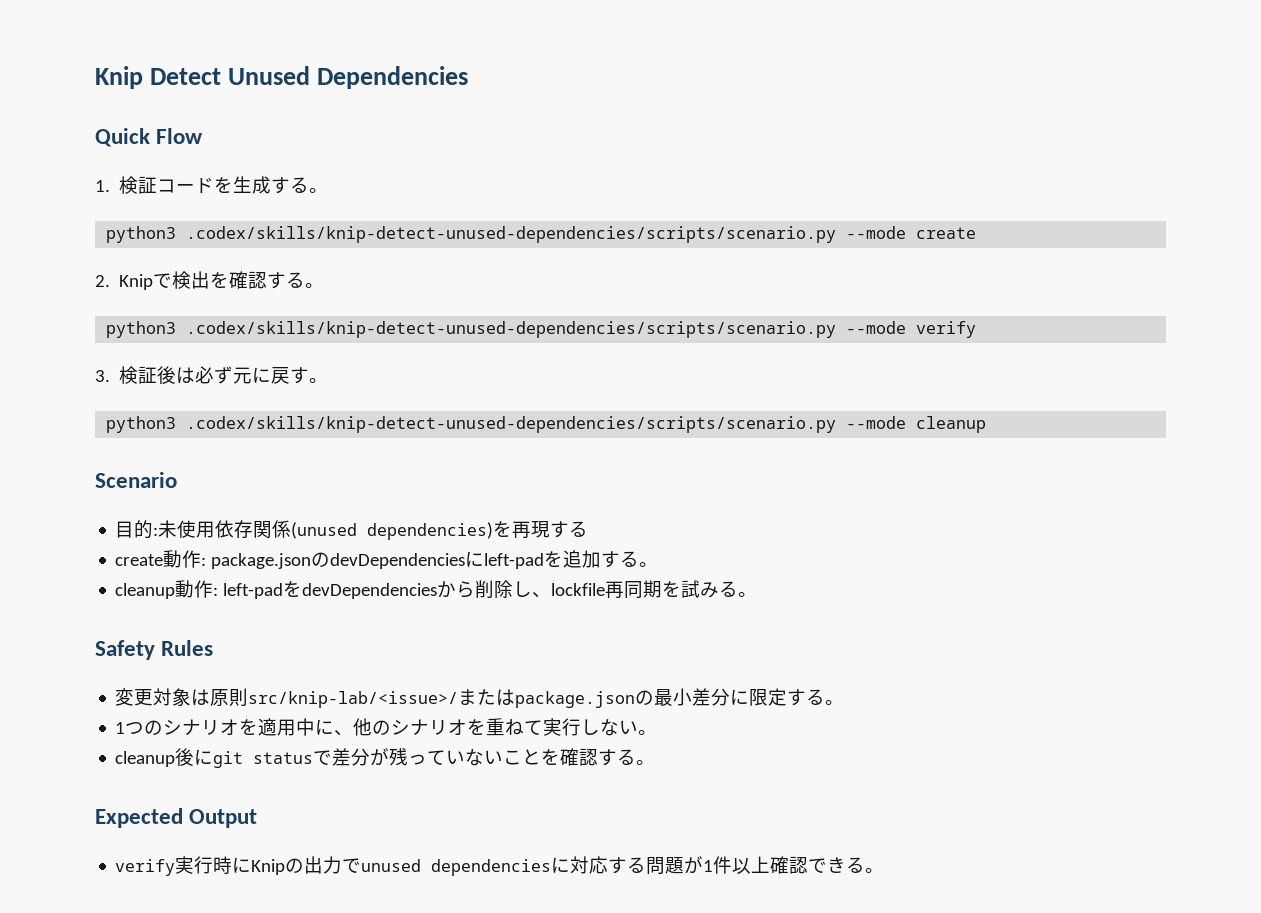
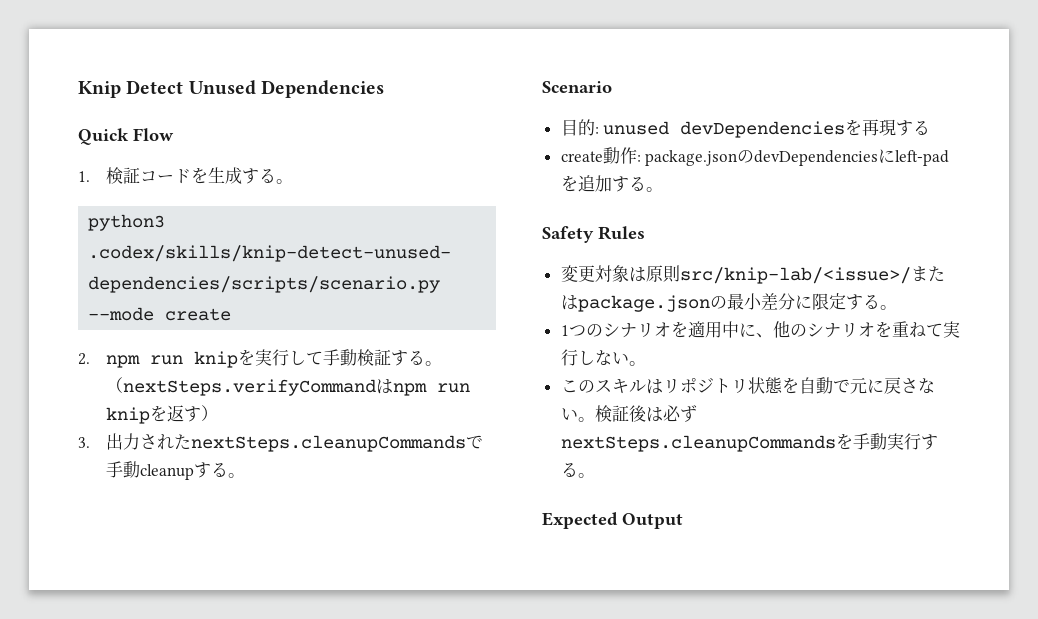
- 2. Knipで検出を確認する。
- python3 .codex/skills/knip-detect-unused-dependencies/scripts/scenario.py --mode verify
- 3.検証後は必ず元に戻す。
- python3 .codex/skills/knip-detect-unused-dependencies/scripts/scenario.py --mode cleanup
+ 2. npm run knipを実行して手動検証する。（nextSteps.verifyCommandはnpm run knipを返す）
+ 3.出力されたnextSteps.cleanupCommandsで手動cleanupする。
  Scenario
- 目的:未使用依存関係(unused dependencies)を再現する
+ 目的: unused devDependenciesを再現する
- cleanup動作: left-padをdevDependenciesから削除し、lockfile再同期を試みる。
- cleanup後にgit statusで差分が残っていないことを確認する。
+ このスキルはリポジトリ状態を自動で元に戻さない。検証後は必ずnextSteps.cleanupCommandsを手動実行する。
  Expected Output
- verify実行時にKnipの出力でunused dependenciesに対応する問題が1件以上確認できる。

